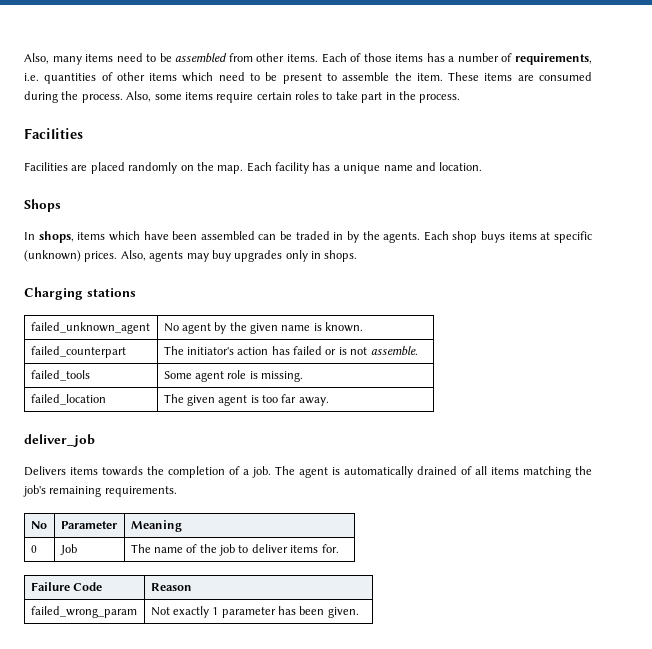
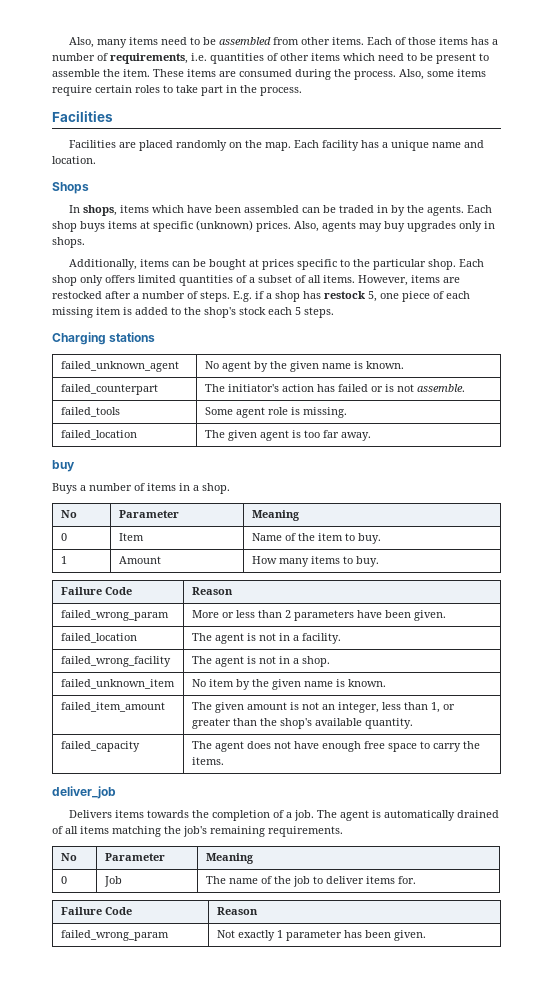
+ Additionally, items can be bought at prices specific to the particular shop. Each shop only offers limited quantities of a subset of all items. However, items are restocked after a number of steps. E.g. if a shop has restock 5, one piece of each missing item is added to the shop's stock each 5 steps.
  failed_location | The given agent is too far away.
+ buy
+ Buys a number of items in a shop.
+ No | Parameter | Meaning
+ 0 | Item | Name of the item to buy.
+ 1 | Amount | How many items to buy.
+ Failure Code | Reason
+ failed_wrong_param | More or less than 2 parameters have been given.
+ failed_location | The agent is not in a facility.
+ failed_wrong_facility | The agent is not in a shop.
+ failed_unknown_item | No item by the given name is known.
+ failed_item_amount | The given amount is not an integer, less than 1, or greater than the shop's available quantity.
+ failed_capacity | The agent does not have enough free space to carry the items.

